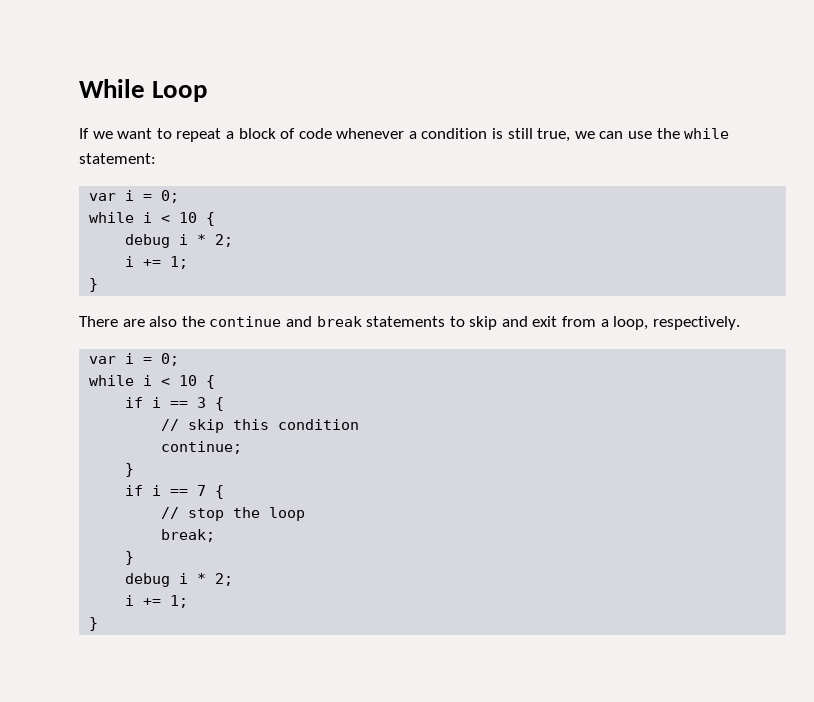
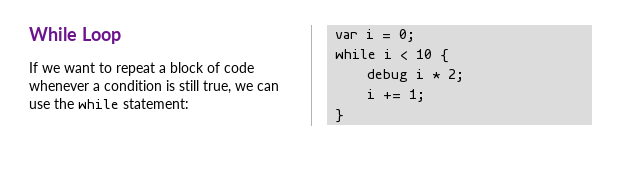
- There are also the continue and break statements to skip and exit from a loop, respectively.
- var i = 0;
- while i < 10 {
- if i == 3 {
- // skip this condition
- continue;
- }
- if i == 7 {
- // stop the loop
- break;
- }
- debug i * 2;
- i += 1;
- }

